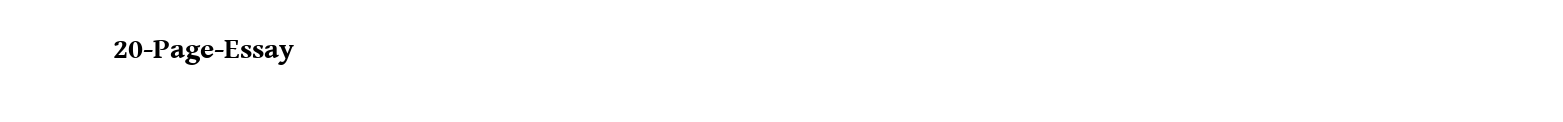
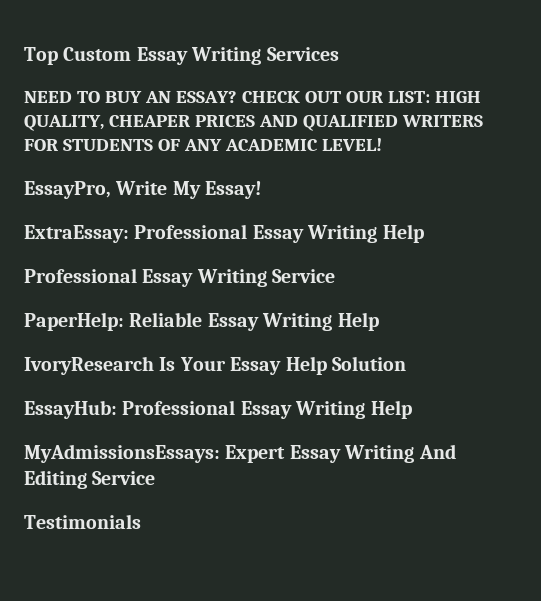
- 20-Page-Essay
+ Top Custom Essay Writing Services
+ NEED TO BUY AN ESSAY? CHECK OUT OUR LIST: HIGH QUALITY, CHEAPER PRICES AND QUALIFIED WRITERS FOR STUDENTS OF ANY ACADEMIC LEVEL!
+ EssayPro, Write My Essay!
+ ExtraEssay: Professional Essay Writing Help
+ Professional Essay Writing Service
+ PaperHelp: Reliable Essay Writing Help
+ IvoryResearch Is Your Essay Help Solution
+ EssayHub: Professional Essay Writing Help
+ MyAdmissionsEssays: Expert Essay Writing And Editing Service
+ Testimonials

